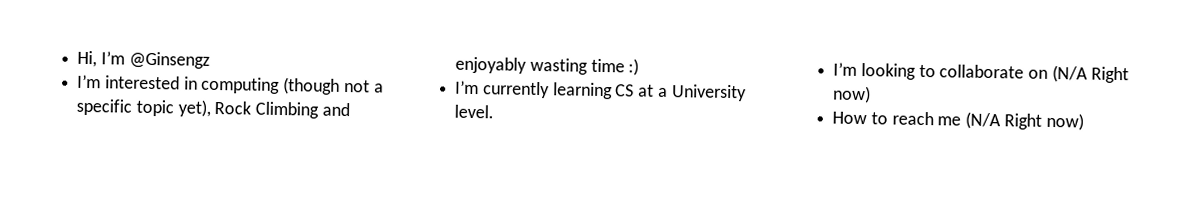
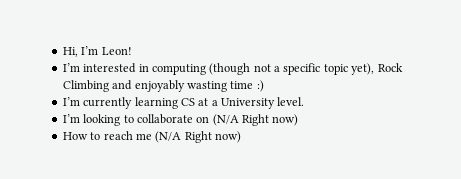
- Hi, I’m @Ginsengz
+ Hi, I’m Leon!

